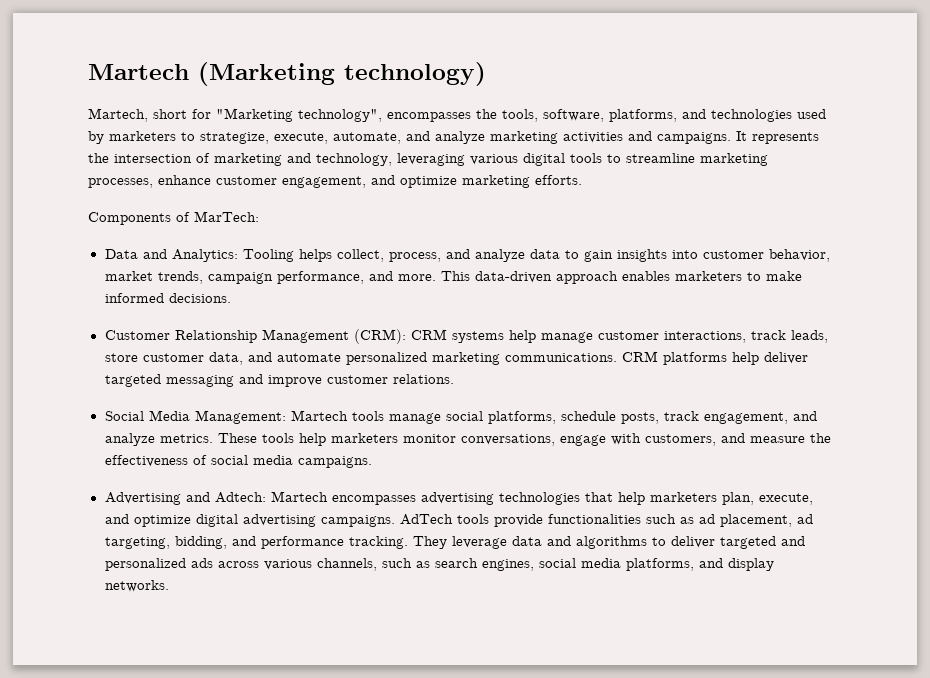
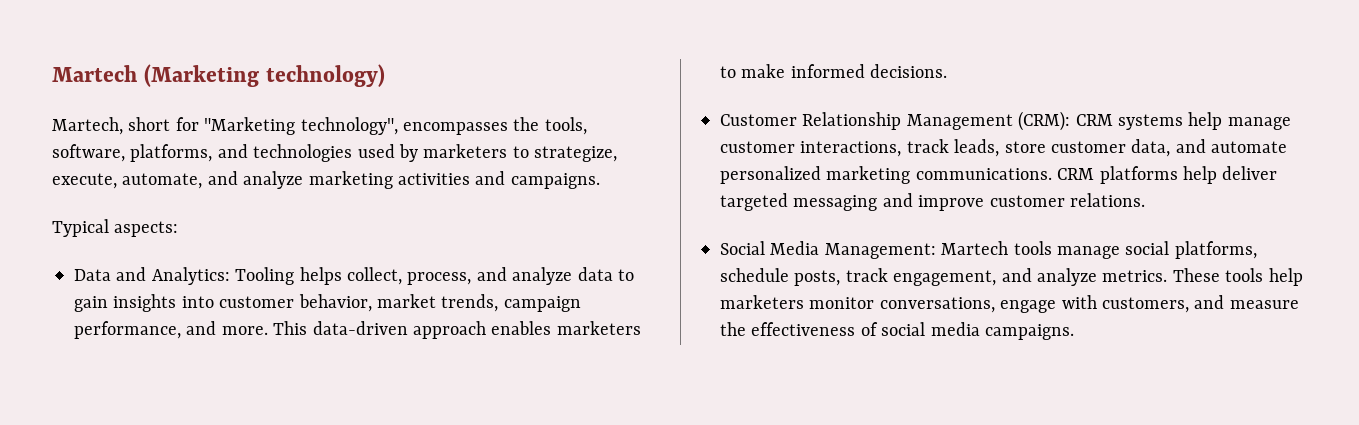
- Martech, short for "Marketing technology", encompasses the tools, software, platforms, and technologies used by marketers to strategize, execute, automate, and analyze marketing activities and campaigns. It represents the intersection of marketing and technology, leveraging various digital tools to streamline marketing processes, enhance customer engagement, and optimize marketing efforts.
- Components of MarTech:
+ Martech, short for "Marketing technology", encompasses the tools, software, platforms, and technologies used by marketers to strategize, execute, automate, and analyze marketing activities and campaigns.
+ Typical aspects:
- Advertising and Adtech: Martech encompasses advertising technologies that help marketers plan, execute, and optimize digital advertising campaigns. AdTech tools provide functionalities such as ad placement, ad targeting, bidding, and performance tracking. They leverage data and algorithms to deliver targeted and personalized ads across various channels, such as search engines, social media platforms, and display networks.

